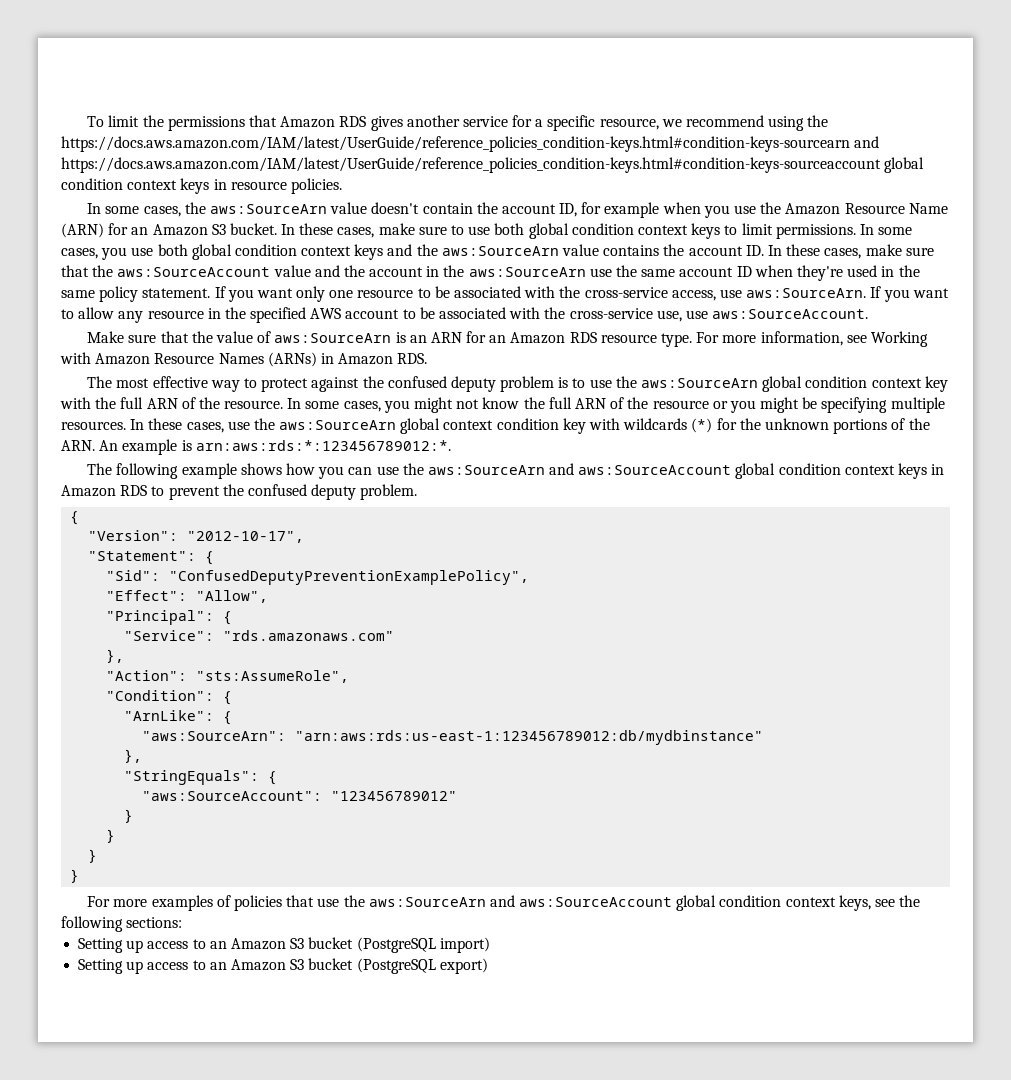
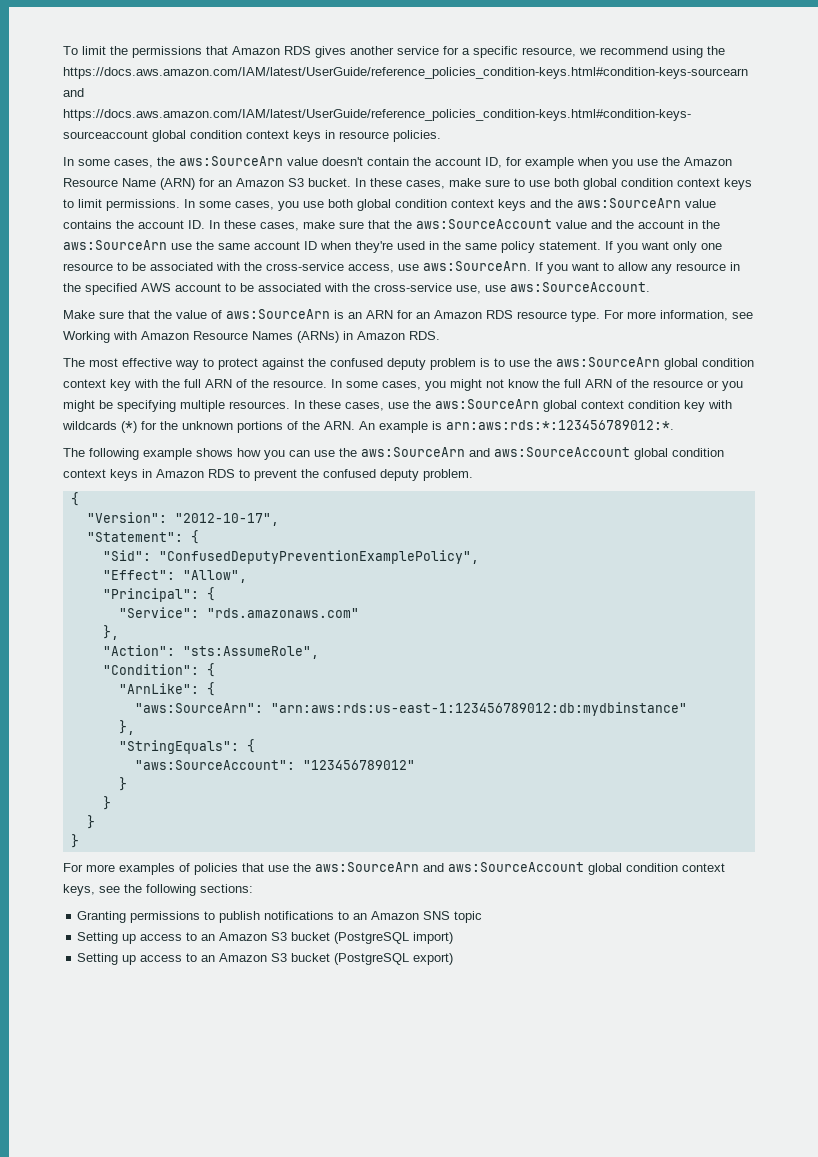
- "aws:SourceArn": "arn:aws:rds:us-east-1:123456789012:db/mydbinstance"
+ "aws:SourceArn": "arn:aws:rds:us-east-1:123456789012:db:mydbinstance"
+ Granting permissions to publish notifications to an Amazon SNS topic

